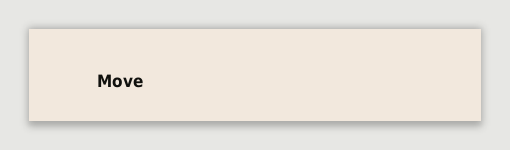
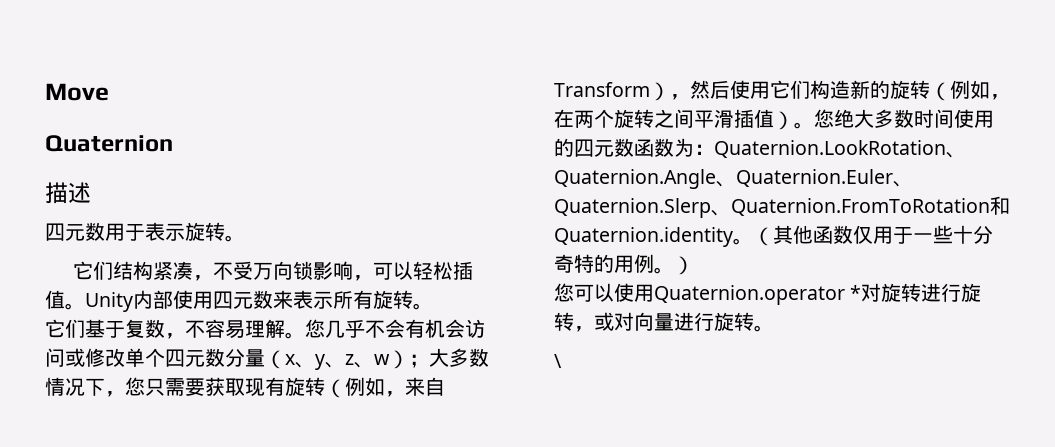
+ Quaternion
+ 描述
+ 四元数用于表示旋转。
+ 它们结构紧凑，不受万向锁影响，可以轻松插值。Unity内部使用四元数来表示所有旋转。
+ 它们基于复数，不容易理解。您几乎不会有机会访问或修改单个四元数分量（x、y、z、w）；大多数情况下，您只需要获取现有旋转（例如，来自Transform），然后使用它们构造新的旋转（例如，在两个旋转之间平滑插值）。您绝大多数时间使用的四元数函数为：Quaternion.LookRotation、Quaternion.Angle、Quaternion.Euler、Quaternion.Slerp、Quaternion.FromToRotation和Quaternion.identity。（其他函数仅用于一些十分奇特的用例。）
+ 您可以使用Quaternion.operator *对旋转进行旋转，或对向量进行旋转。
+ \

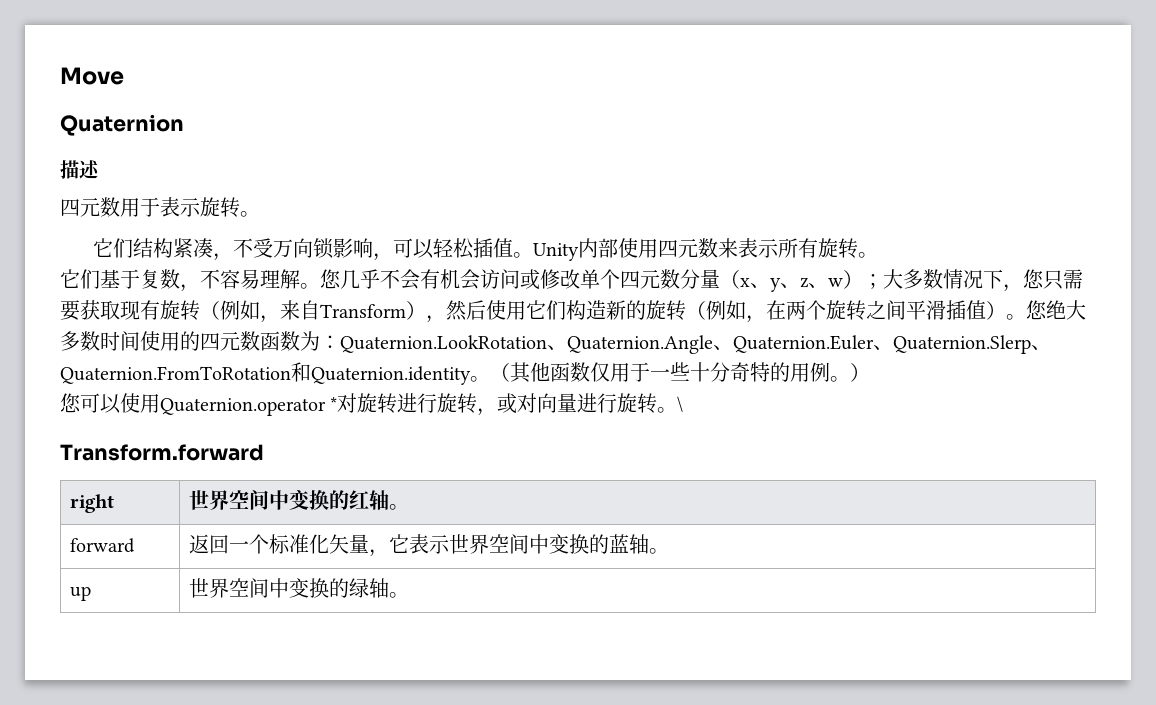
- 您可以使用Quaternion.operator *对旋转进行旋转，或对向量进行旋转。
- \
+ 您可以使用Quaternion.operator *对旋转进行旋转，或对向量进行旋转。\
+ Transform.forward
+ right | 世界空间中变换的红轴。
+ forward | 返回一个标准化矢量，它表示世界空间中变换的蓝轴。
+ up | 世界空间中变换的绿轴。

